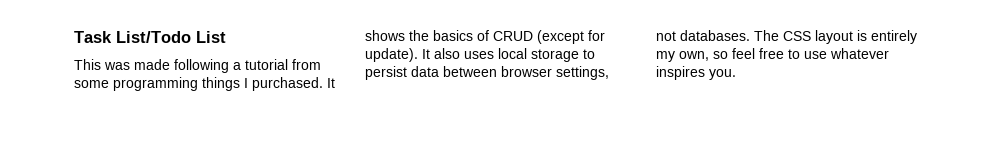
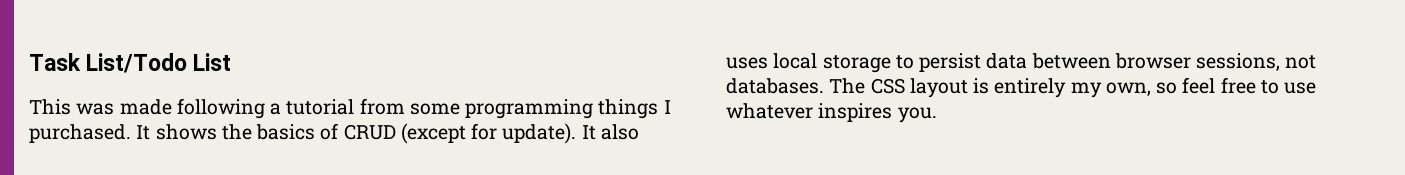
- It also uses local storage to persist data between browser settings, not databases.
+ It also uses local storage to persist data between browser sessions, not databases.

